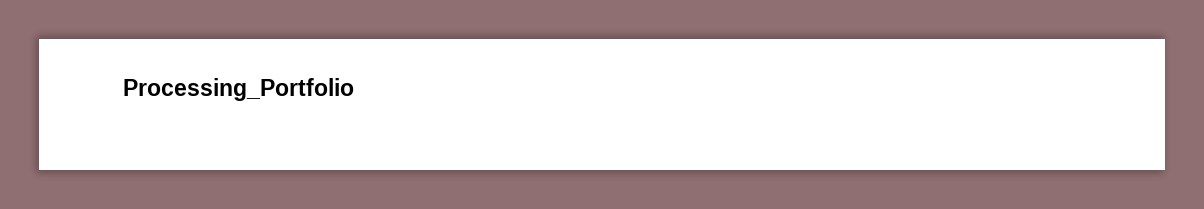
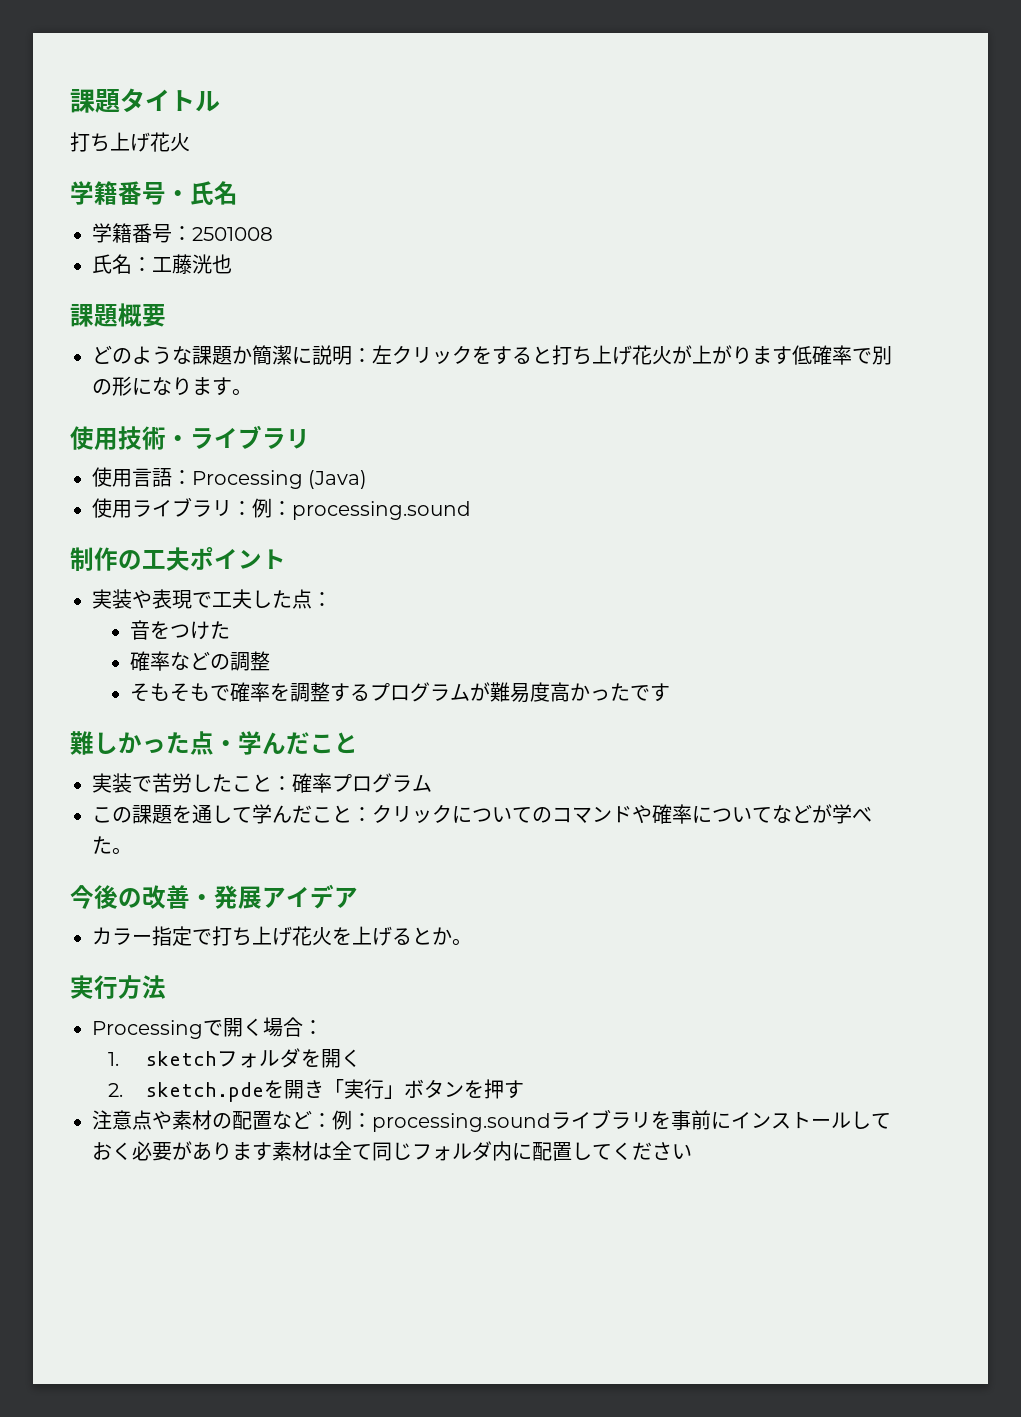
- Processing_Portfolio
+ 課題タイトル
+ 打ち上げ花火
+ 学籍番号・氏名
+ 学籍番号：2501008
+ 氏名：工藤洸也
+ 課題概要
+ どのような課題か簡潔に説明：左クリックをすると打ち上げ花火が上がります低確率で別の形になります。
+ 使用技術・ライブラリ
+ 使用言語：Processing (Java)
+ 使用ライブラリ：例：processing.sound
+ 制作の工夫ポイント
+ 実装や表現で工夫した点：
+ 音をつけた
+ 確率などの調整
+ そもそもで確率を調整するプログラムが難易度高かったです
+ 難しかった点・学んだこと
+ 実装で苦労したこと：確率プログラム
+ この課題を通して学んだこと：クリックについてのコマンドや確率についてなどが学べた。
+ 今後の改善・発展アイデア
+ カラー指定で打ち上げ花火を上げるとか。
+ 実行方法
+ Processingで開く場合：
+ 1. sketchフォルダを開く
+ 2. sketch.pdeを開き「実行」ボタンを押す
+ 注意点や素材の配置など：例：processing.soundライブラリを事前にインストールしておく必要があります素材は全て同じフォルダ内に配置してください

